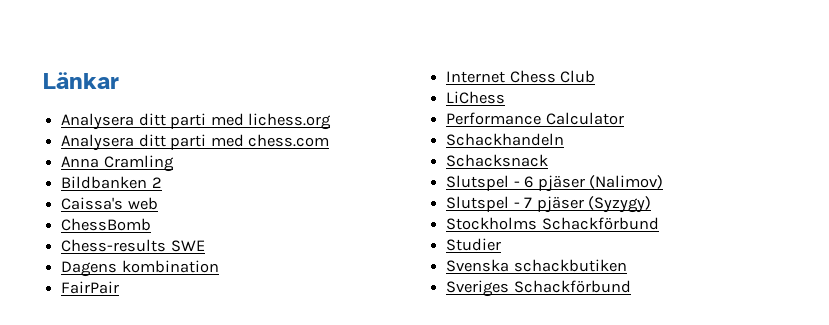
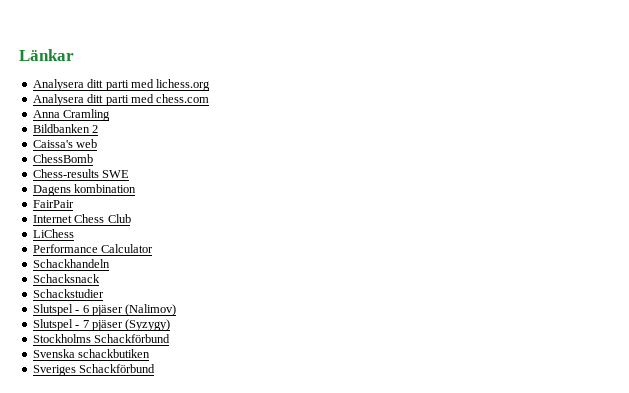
+ Schackstudier
- Studier

